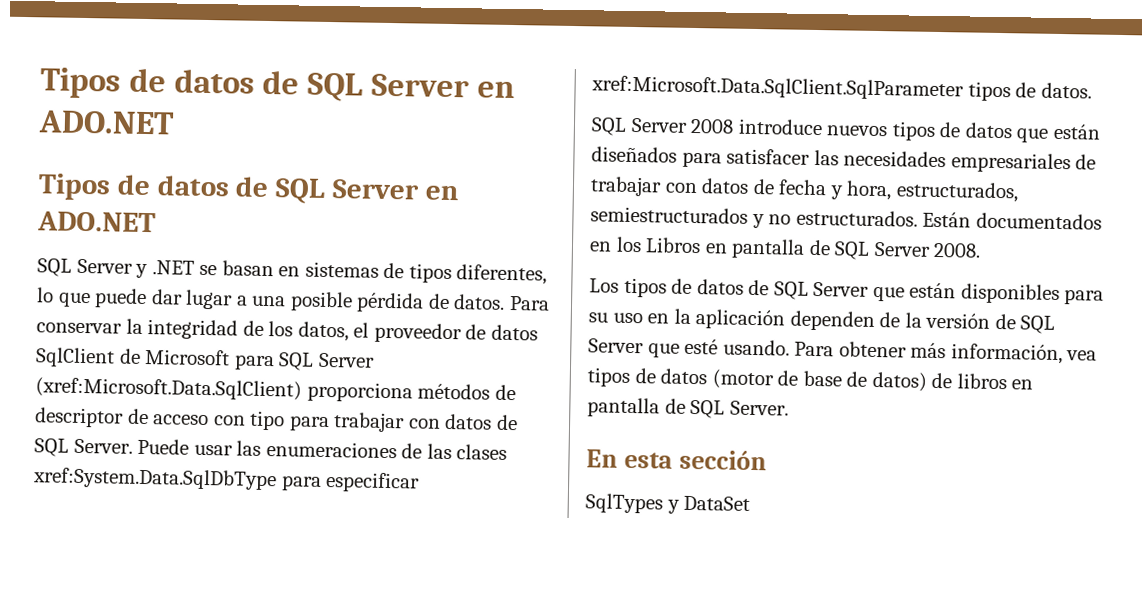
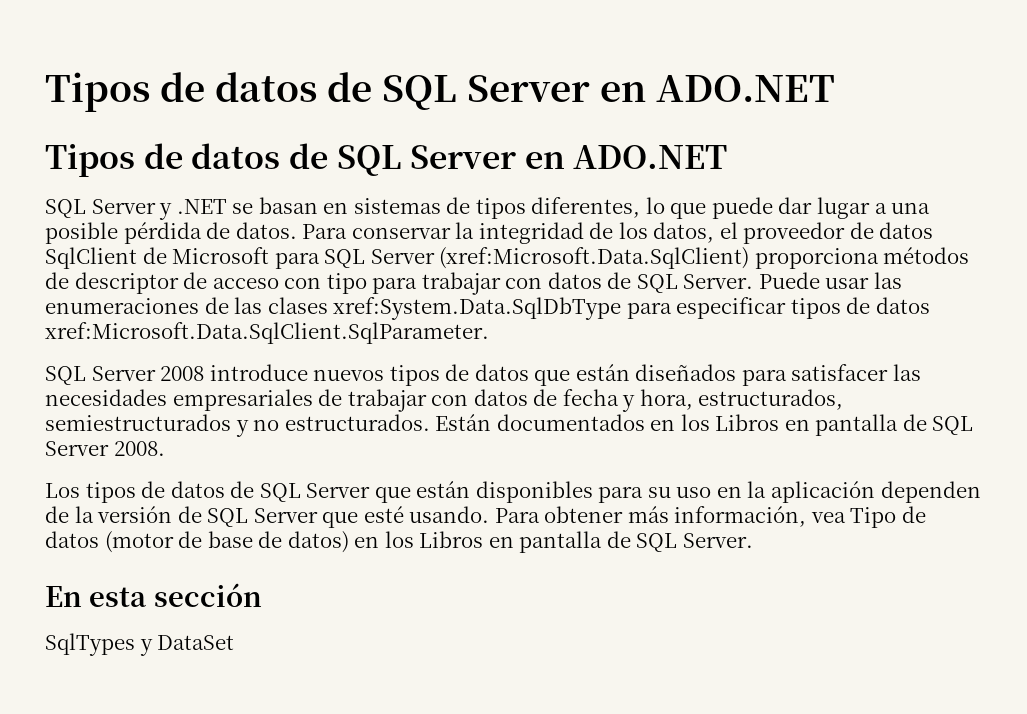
- Puede usar las enumeraciones de las clases xref:System.Data.SqlDbType para especificar xref:Microsoft.Data.SqlClient.SqlParameter tipos de datos.
+ Puede usar las enumeraciones de las clases xref:System.Data.SqlDbType para especificar tipos de datos xref:Microsoft.Data.SqlClient.SqlParameter.
- Para obtener más información, vea tipos de datos (motor de base de datos) de libros en pantalla de SQL Server.
+ Para obtener más información, vea Tipo de datos (motor de base de datos) en los Libros en pantalla de SQL Server.

